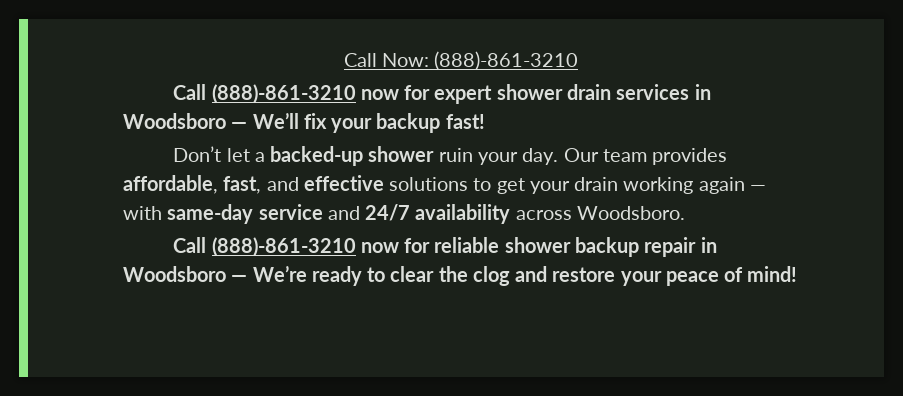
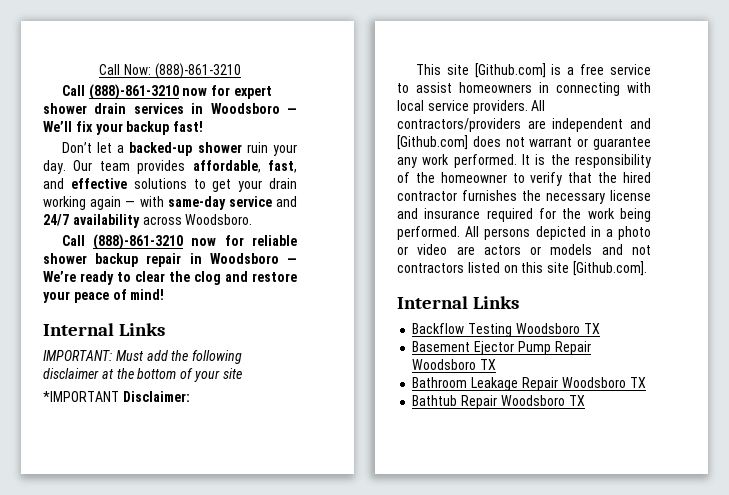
  Call (888)-861-3210 now for reliable shower backup repair in Woodsboro — We’re ready to clear the clog and restore your peace of mind!
+ Internal Links
+ IMPORTANT: Must add the following disclaimer at the bottom of your site
+ *IMPORTANT Disclaimer:
+ This site [Github.com] is a free service to assist homeowners in connecting with local service providers. All contractors/providers are independent and [Github.com] does not warrant or guarantee any work performed. It is the responsibility of the homeowner to verify that the hired contractor furnishes the necessary license and insurance required for the work being performed. All persons depicted in a photo or video are actors or models and not contractors listed on this site [Github.com].
+ Internal Links
+ Backflow Testing Woodsboro TX
+ Basement Ejector Pump Repair Woodsboro TX
+ Bathroom Leakage Repair Woodsboro TX
+ Bathtub Repair Woodsboro TX

